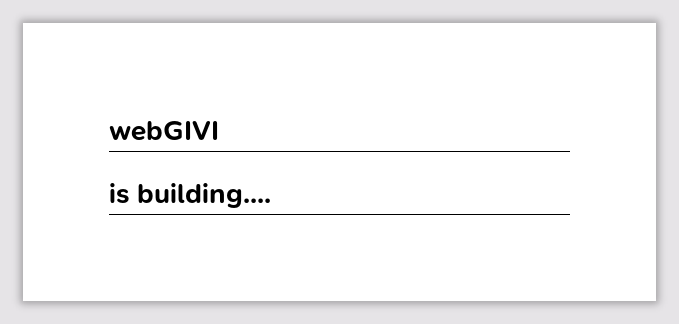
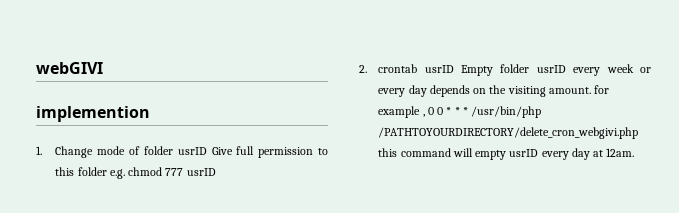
- is building....
+ implemention
+ 1. Change mode of folder usrID Give full permission to this folder e.g. chmod 777 usrID
+ 2. crontab usrID Empty folder usrID every week or every day depends on the visiting amount. for example , 0 0 * * * /usr/bin/php /PATHTOYOURDIRECTORY/delete_cron_webgivi.php this command will empty usrID every day at 12am.

